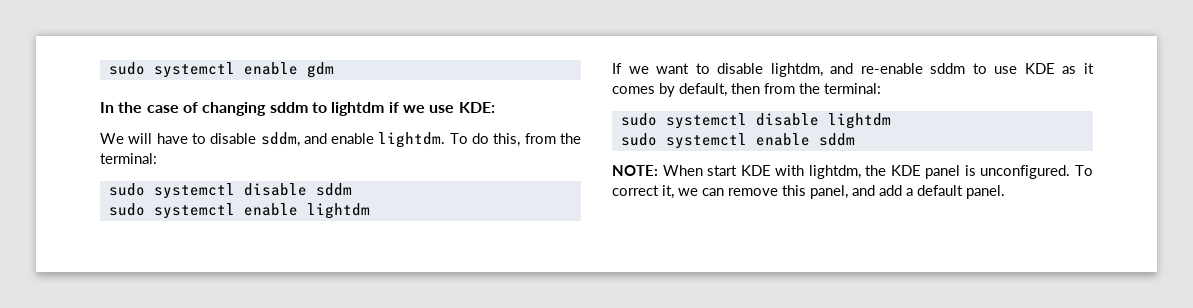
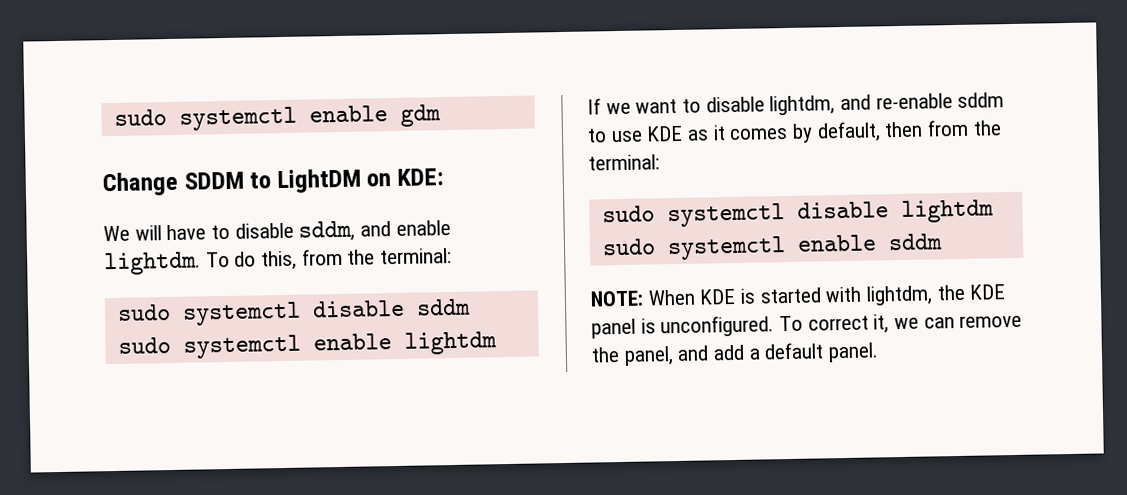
- In the case of changing sddm to lightdm if we use KDE:
+ Change SDDM to LightDM on KDE:
- NOTE: When start KDE with lightdm, the KDE panel is unconfigured.
+ NOTE: When KDE is started with lightdm, the KDE panel is unconfigured.
- To correct it, we can remove this panel, and add a default panel.
+ To correct it, we can remove the panel, and add a default panel.

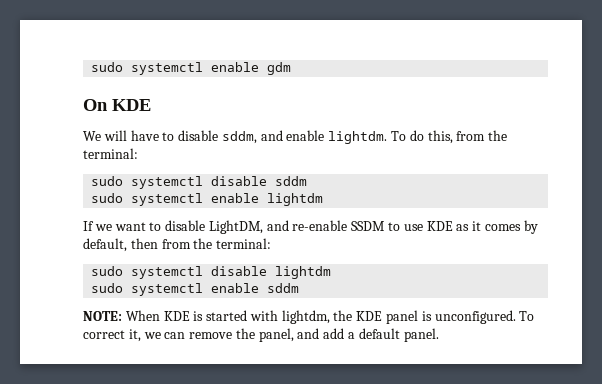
- Change SDDM to LightDM on KDE:
+ On KDE
- If we want to disable lightdm, and re-enable sddm to use KDE as it comes by default, then from the terminal:
+ If we want to disable LightDM, and re-enable SSDM to use KDE as it comes by default, then from the terminal:

